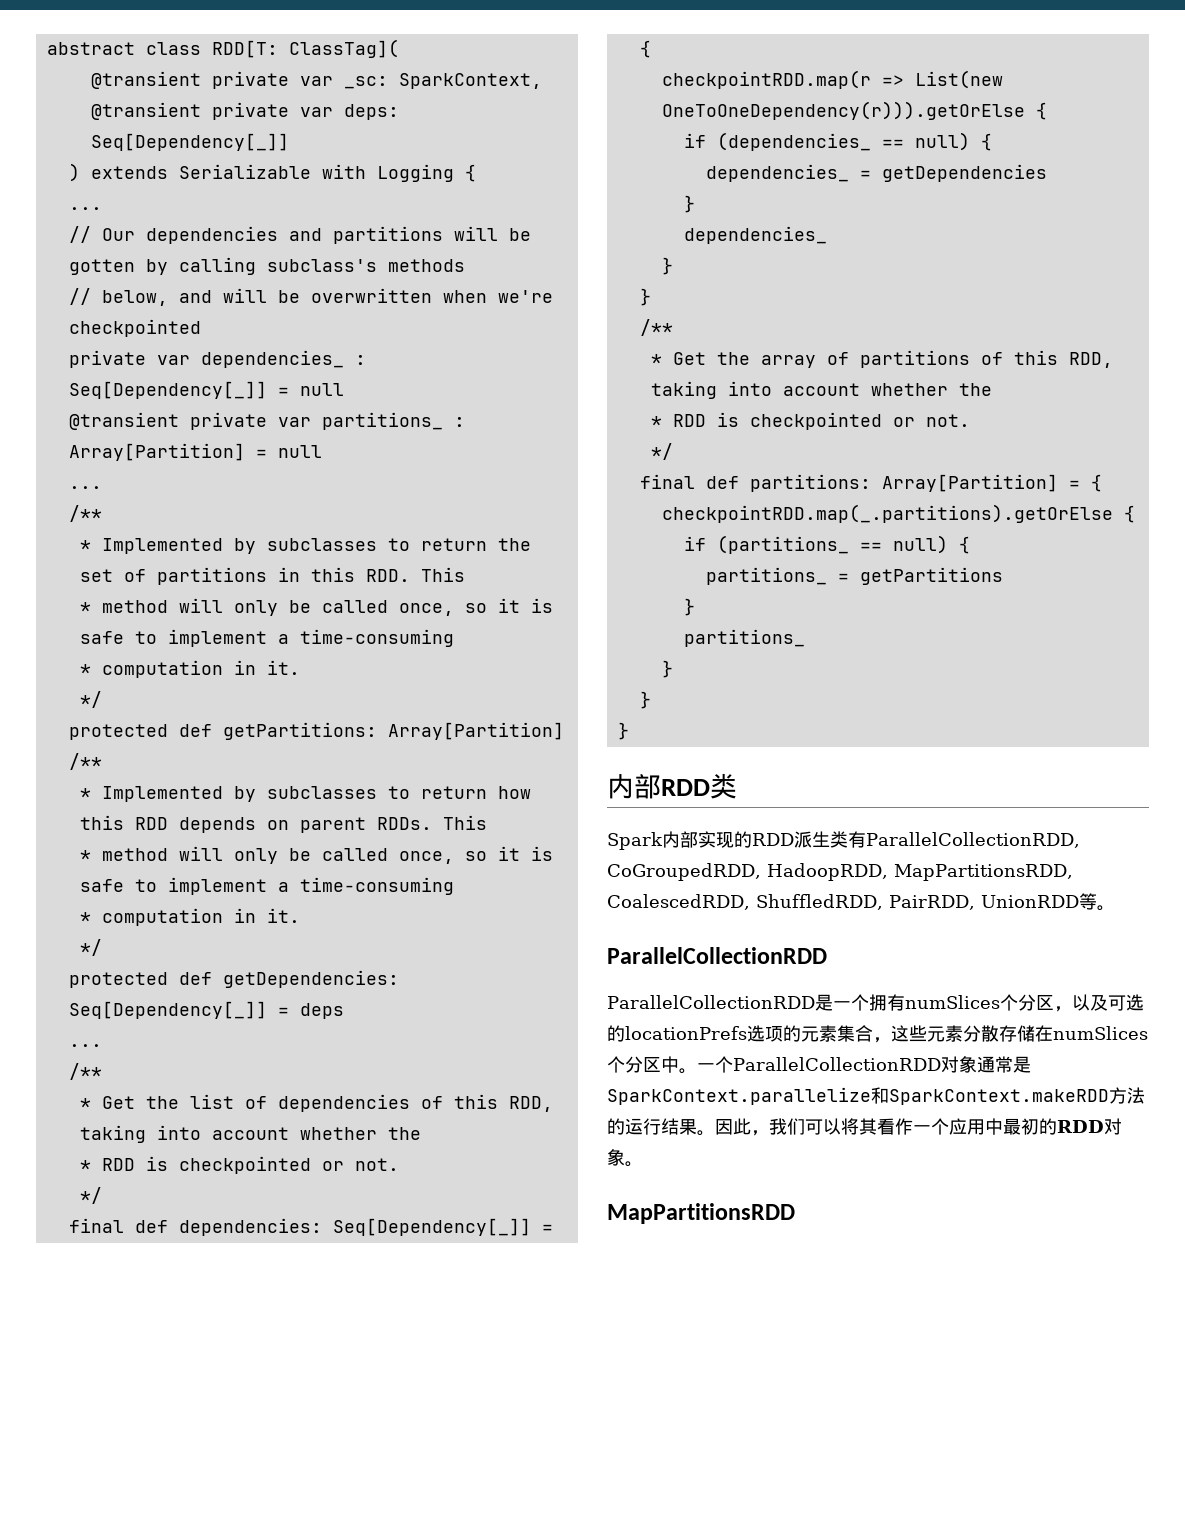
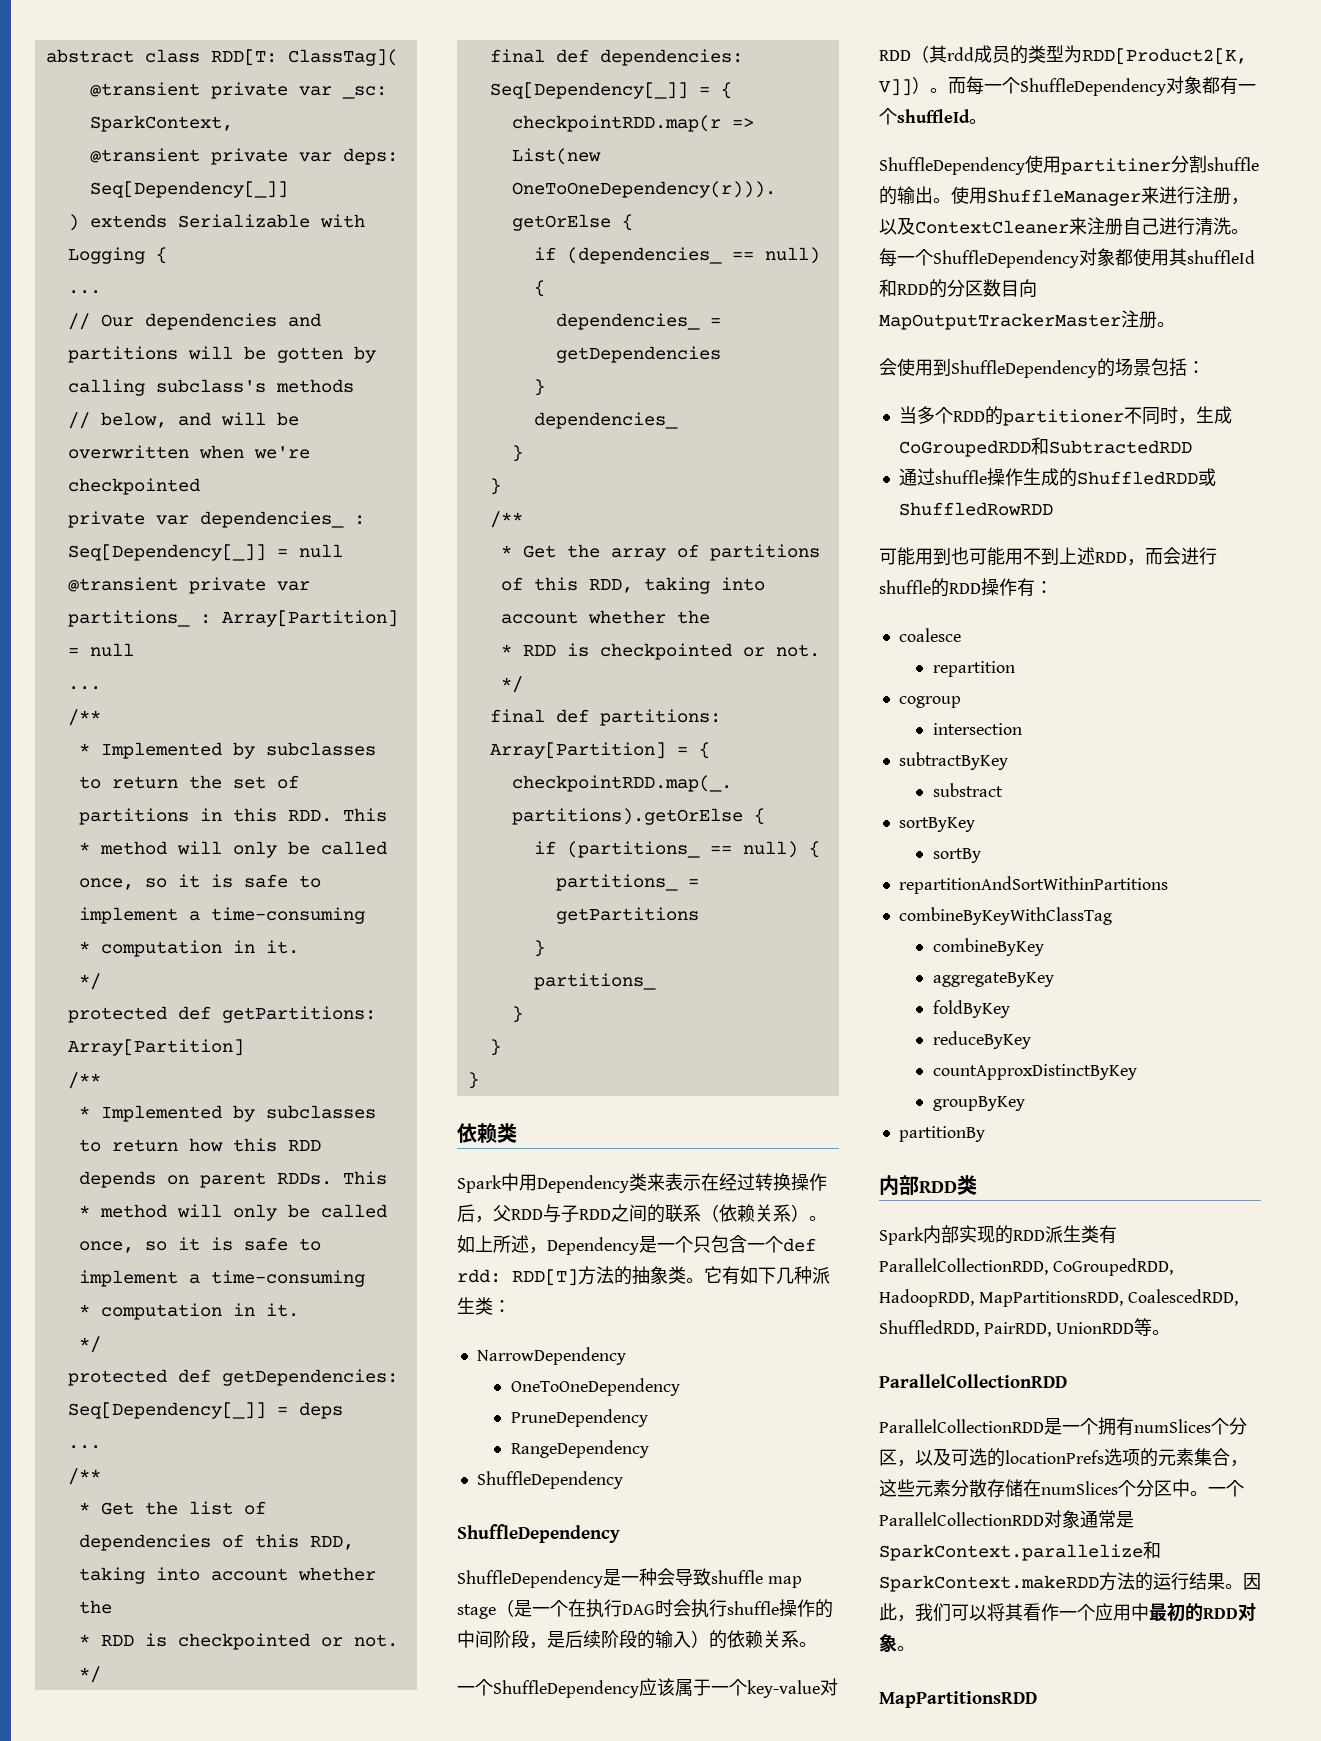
+ 依赖类
+ Spark中用Dependency类来表示在经过转换操作后，父RDD与子RDD之间的联系（依赖关系）。如上所述，Dependency是一个只包含一个def rdd: RDD[T]方法的抽象类。它有如下几种派生类：
+ NarrowDependency
+ OneToOneDependency
+ PruneDependency
+ RangeDependency
+ ShuffleDependency
+ ShuffleDependency
+ ShuffleDependency是一种会导致shuffle map stage（是一个在执行DAG时会执行shuffle操作的中间阶段，是后续阶段的输入）的依赖关系。
+ 一个ShuffleDependency应该属于一个key-value对RDD（其rdd成员的类型为RDD[Product2[K, V]]）。而每一个ShuffleDependency对象都有一个shuffleId。
+ ShuffleDependency使用partitiner分割shuffle的输出。使用ShuffleManager来进行注册，以及ContextCleaner来注册自己进行清洗。每一个ShuffleDependency对象都使用其shuffleId和RDD的分区数目向MapOutputTrackerMaster注册。
+ 会使用到ShuffleDependency的场景包括：
+ 当多个RDD的partitioner不同时，生成CoGroupedRDD和SubtractedRDD
+ 通过shuffle操作生成的ShuffledRDD或ShuffledRowRDD
+ 可能用到也可能用不到上述RDD，而会进行shuffle的RDD操作有：
+ coalesce
+ repartition
+ cogroup
+ intersection
+ subtractByKey
+ substract
+ sortByKey
+ sortBy
+ repartitionAndSortWithinPartitions
+ combineByKeyWithClassTag
+ combineByKey
+ aggregateByKey
+ foldByKey
+ reduceByKey
+ countApproxDistinctByKey
+ groupByKey
+ partitionBy

